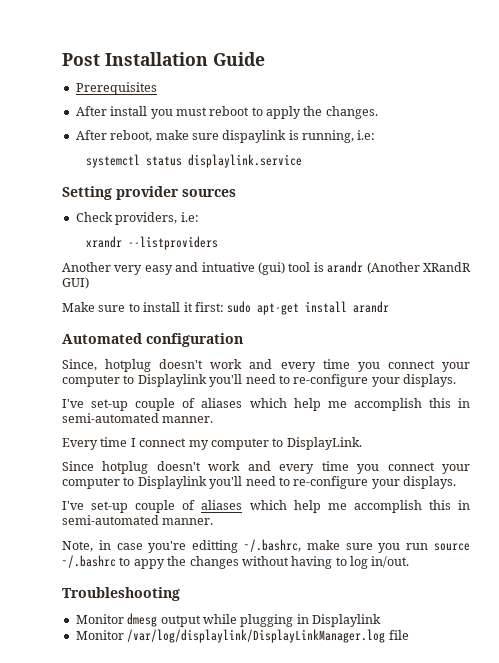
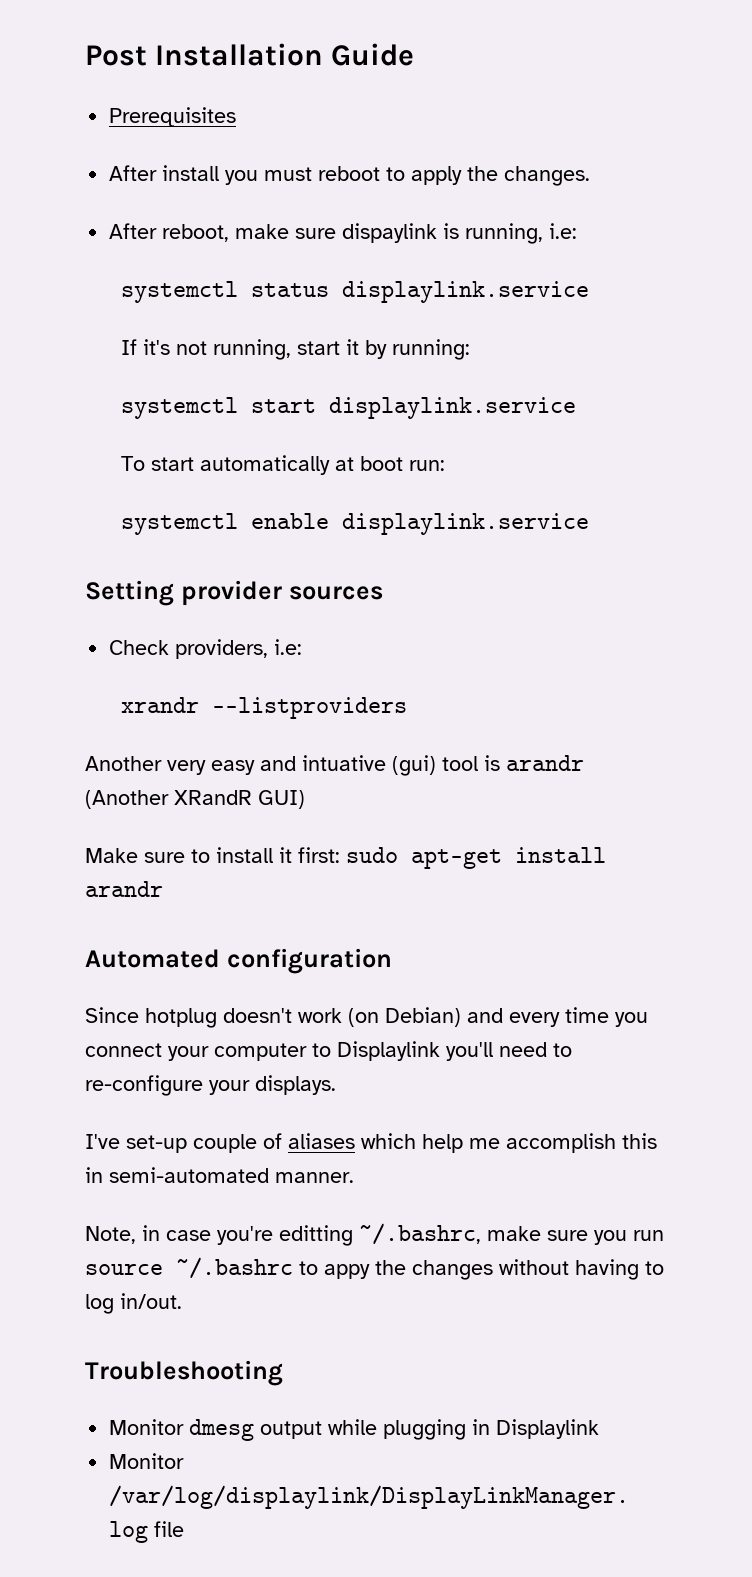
+ If it's not running, start it by running:
+ systemctl start displaylink.service
+ To start automatically at boot run:
+ systemctl enable displaylink.service
- Since, hotplug doesn't work and every time you connect your computer to Displaylink you'll need to re-configure your displays.
- I've set-up couple of aliases which help me accomplish this in semi-automated manner.
- Every time I connect my computer to DisplayLink.
- Since hotplug doesn't work and every time you connect your computer to Displaylink you'll need to re-configure your displays.
+ Since hotplug doesn't work (on Debian) and every time you connect your computer to Displaylink you'll need to re-configure your displays.

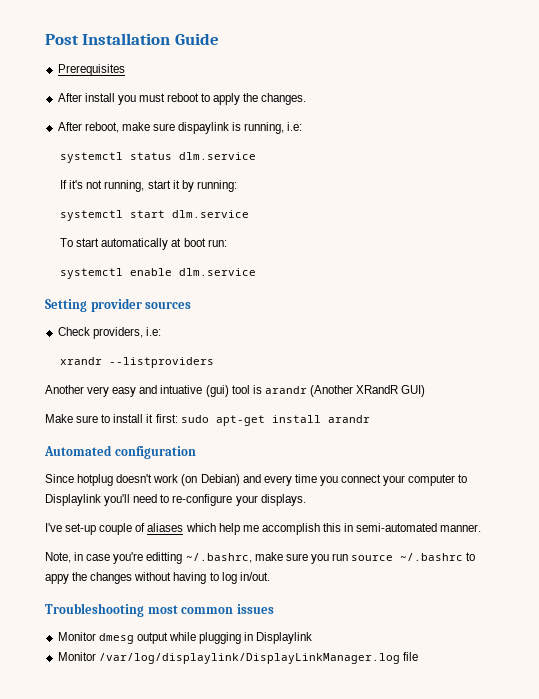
- systemctl status displaylink.service
+ systemctl status dlm.service
- systemctl start displaylink.service
+ systemctl start dlm.service
- systemctl enable displaylink.service
+ systemctl enable dlm.service
- Troubleshooting
+ Troubleshooting most common issues

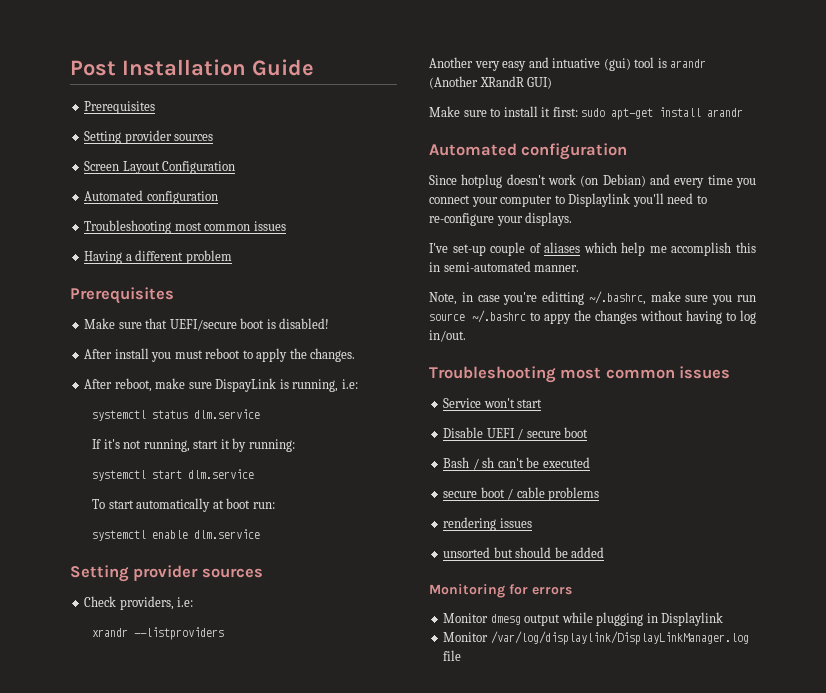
  Post Installation Guide
  Prerequisites
+ Setting provider sources
+ Screen Layout Configuration
+ Automated configuration
+ Troubleshooting most common issues
+ Having a different problem
+ Prerequisites
+ Make sure that UEFI/secure boot is disabled!
- After reboot, make sure dispaylink is running, i.e:
+ After reboot, make sure DispayLink is running, i.e:
+ Service won't start
+ Disable UEFI / secure boot
+ Bash / sh can't be executed
+ secure boot / cable problems
+ rendering issues
+ unsorted but should be added
+ Monitoring for errors

